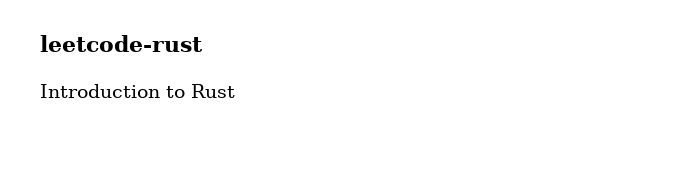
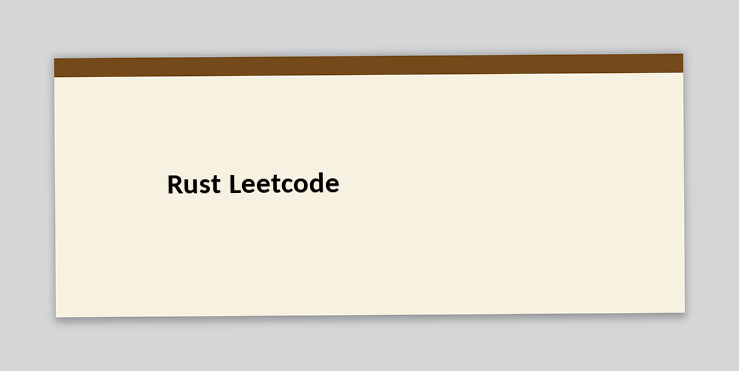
- leetcode-rust
- Introduction to Rust
+ Rust Leetcode

